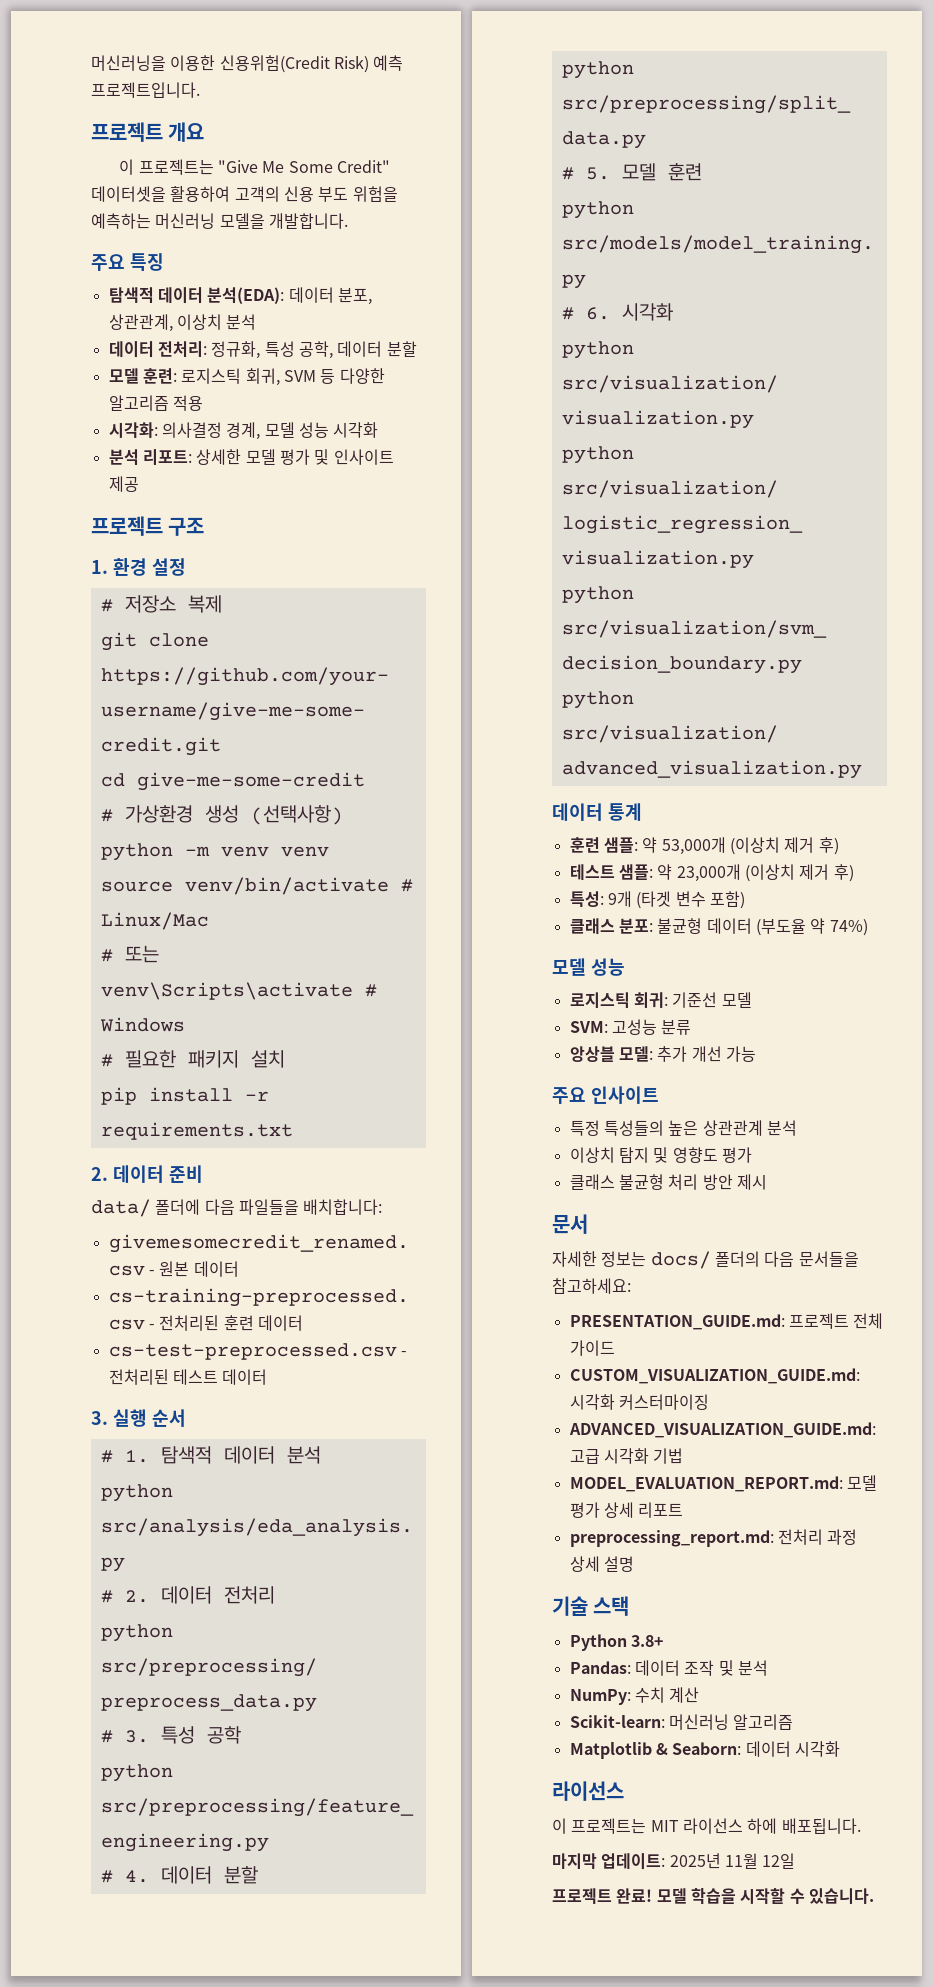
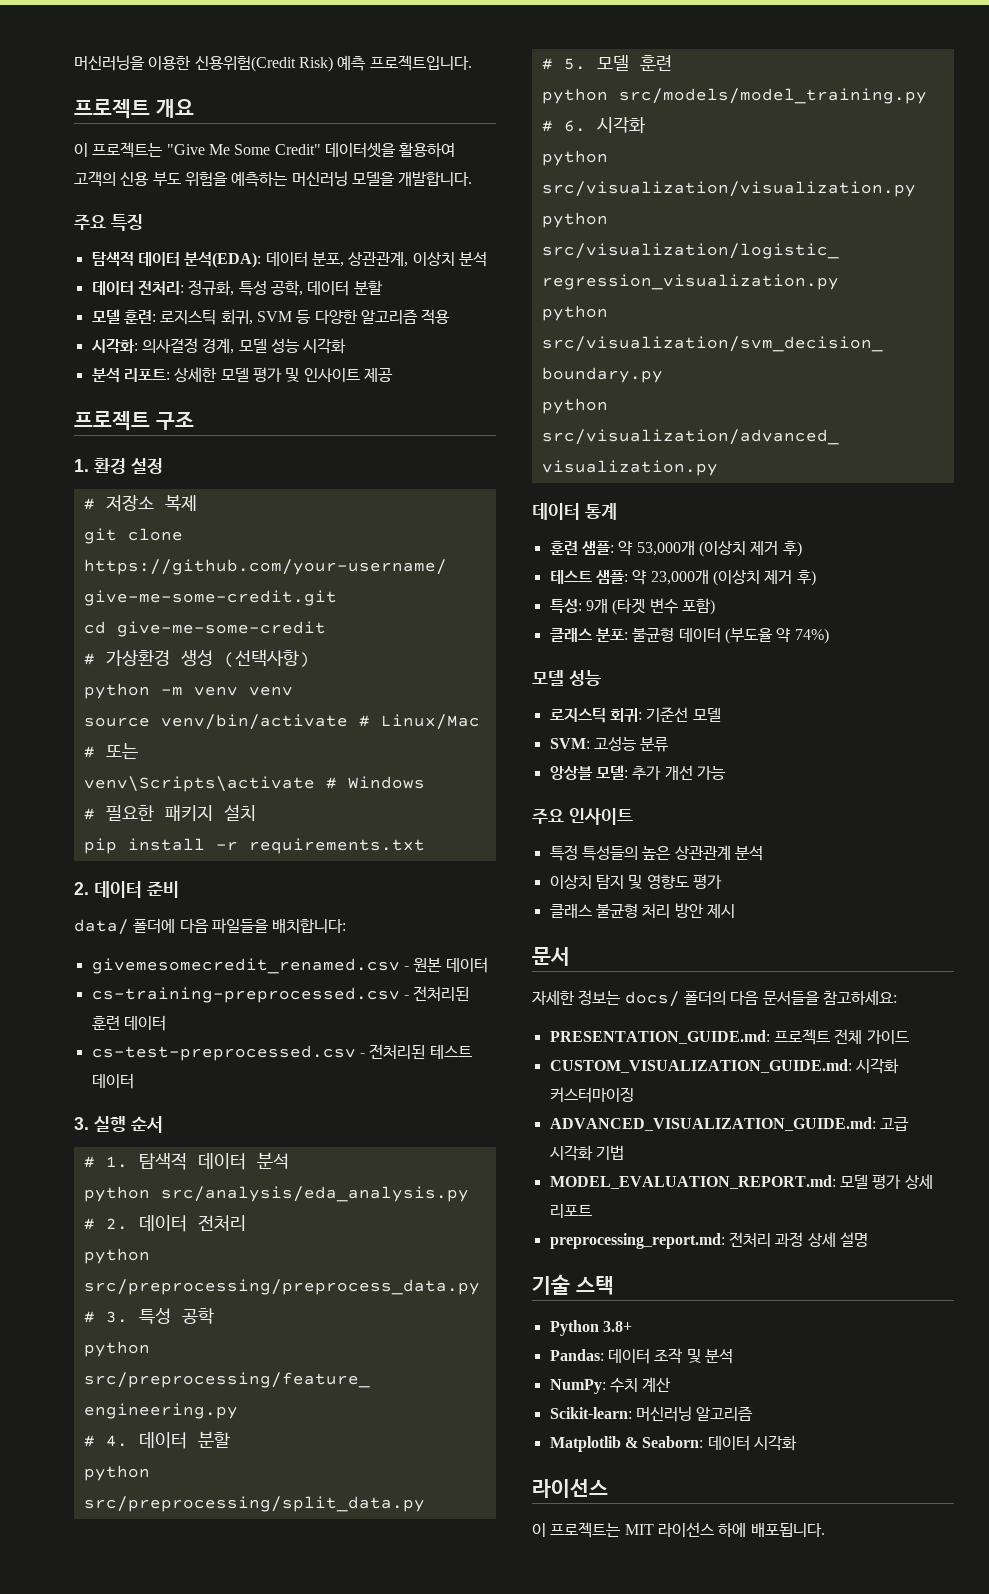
- 마지막 업데이트: 2025년 11월 12일
- 프로젝트 완료! 모델 학습을 시작할 수 있습니다.

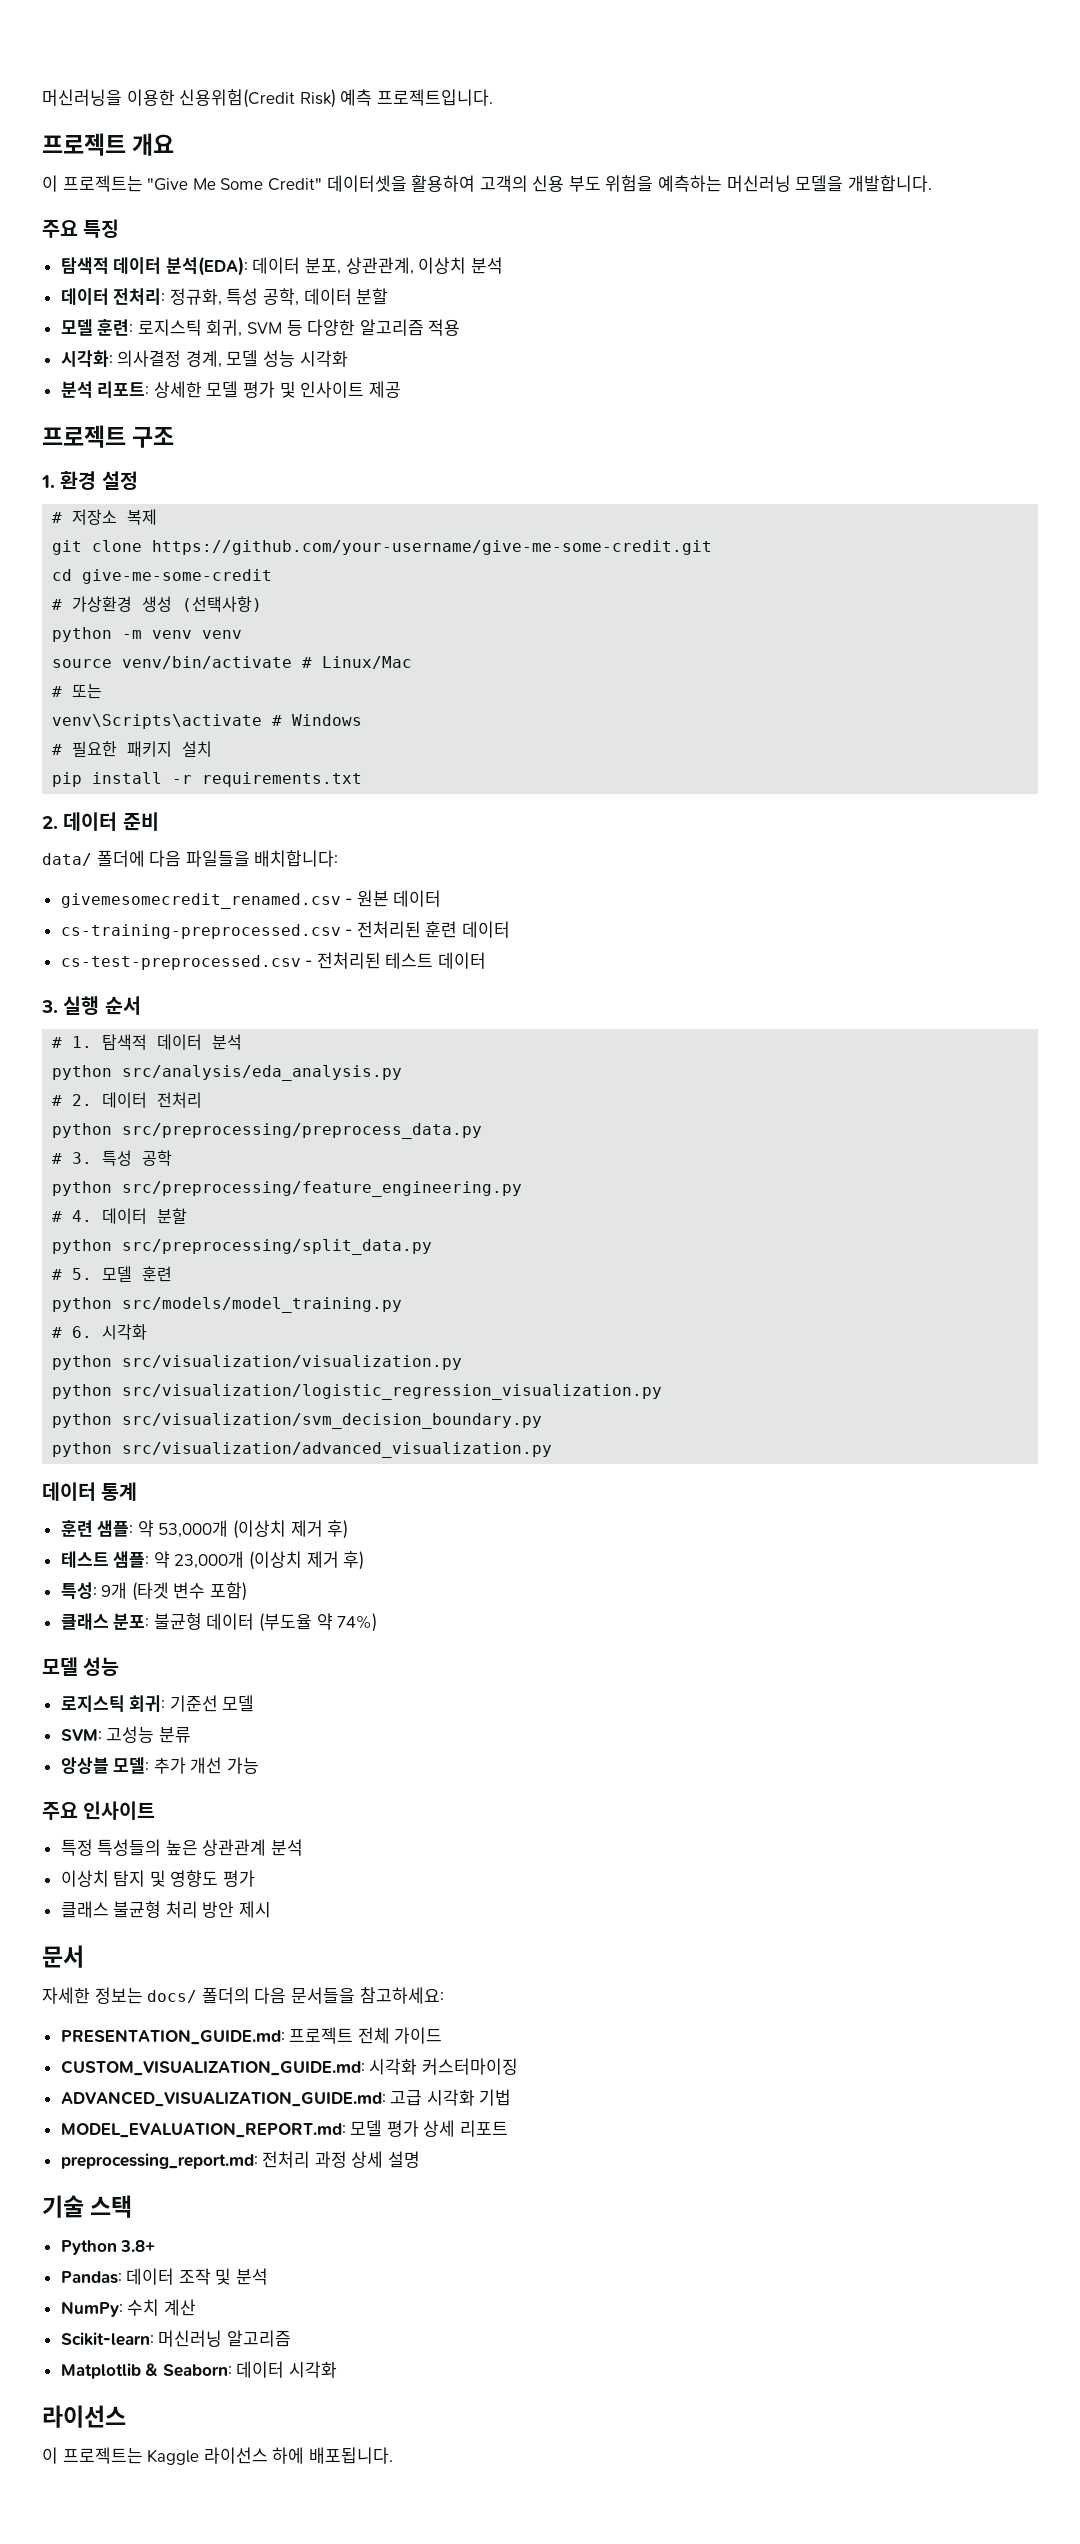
- 이 프로젝트는 MIT 라이선스 하에 배포됩니다.
+ 이 프로젝트는 Kaggle 라이선스 하에 배포됩니다.

